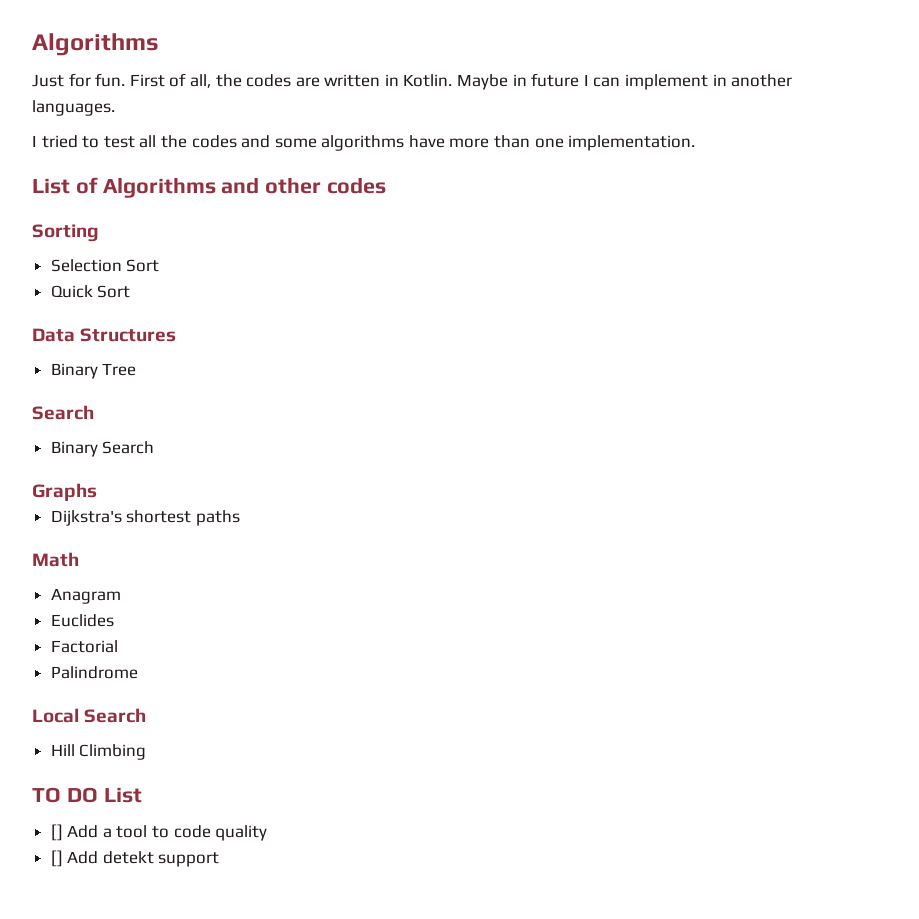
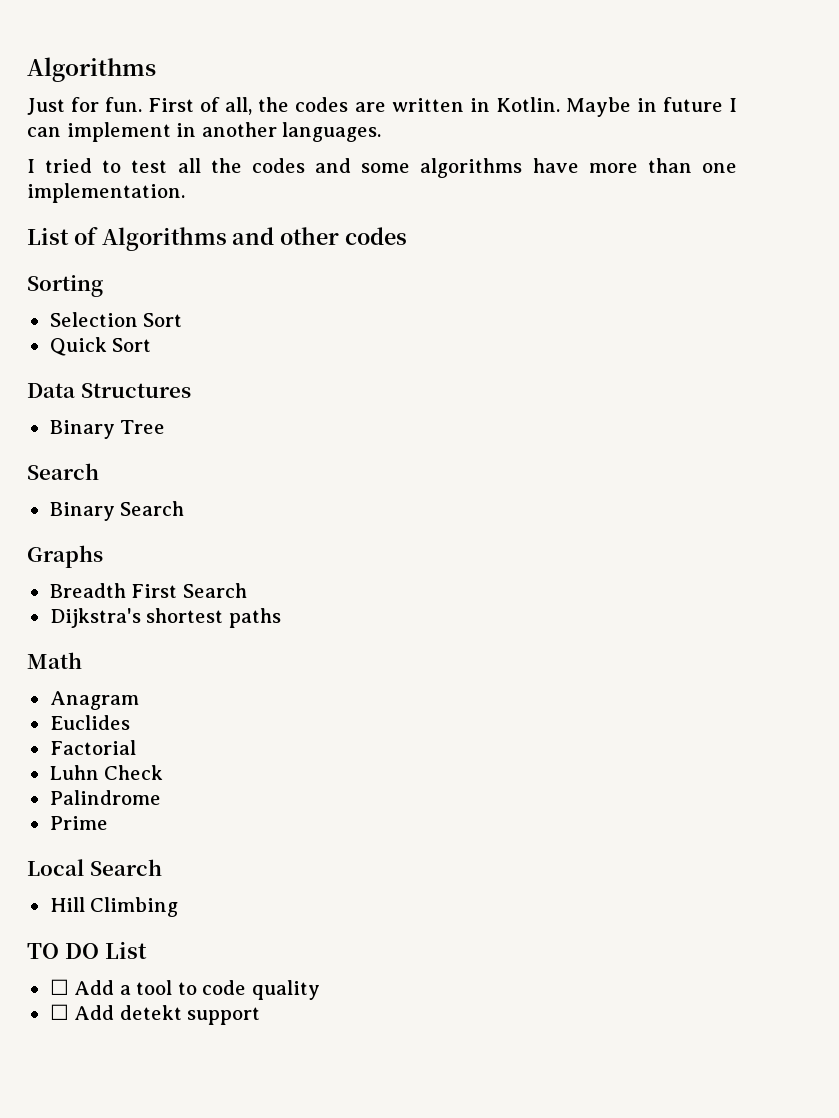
+ Breadth First Search
+ Luhn Check
+ Prime
- [] Add a tool to code quality
+ ☐ Add a tool to code quality
- [] Add detekt support
+ ☐ Add detekt support

